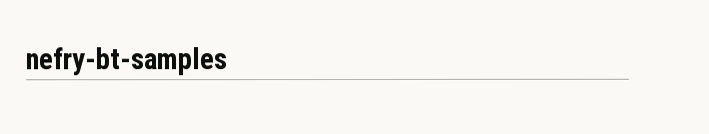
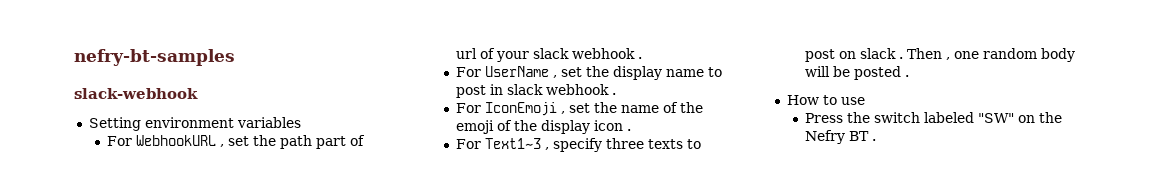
+ slack-webhook
+ Setting environment variables
+ For WebhookURL , set the path part of url of your slack webhook .
+ For UserName , set the display name to post in slack webhook .
+ For IconEmoji , set the name of the emoji of the display icon .
+ For Text1~3 , specify three texts to post on slack . Then , one random body will be posted .
+ How to use
+ Press the switch labeled "SW" on the Nefry BT .

